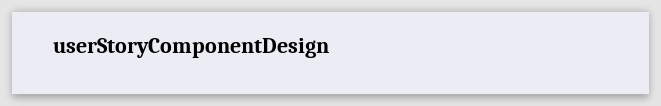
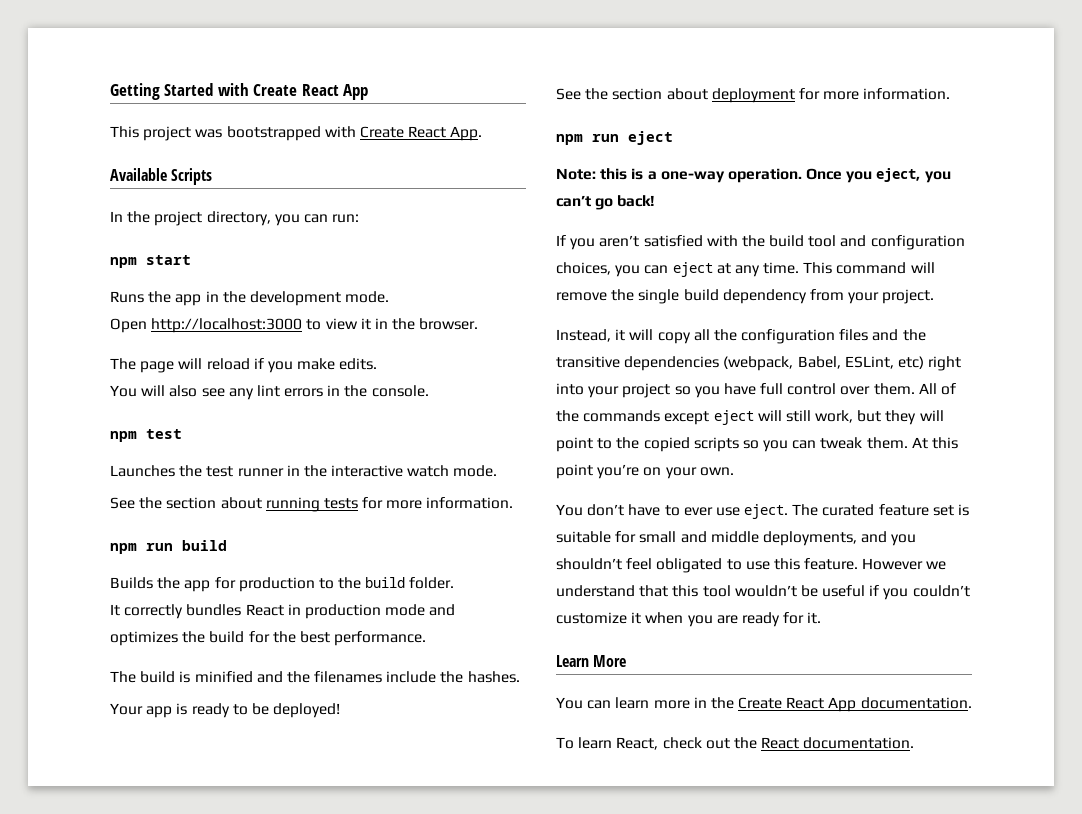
- userStoryComponentDesign
+ Getting Started with Create React App
+ This project was bootstrapped with Create React App.
+ Available Scripts
+ In the project directory, you can run:
+ npm start
+ Runs the app in the development mode.
+ Open http://localhost:3000 to view it in the browser.
+ The page will reload if you make edits.
+ You will also see any lint errors in the console.
+ npm test
+ Launches the test runner in the interactive watch mode.
+ See the section about running tests for more information.
+ npm run build
+ Builds the app for production to the build folder.
+ It correctly bundles React in production mode and optimizes the build for the best performance.
+ The build is minified and the filenames include the hashes.
+ Your app is ready to be deployed!
+ See the section about deployment for more information.
+ npm run eject
+ Note: this is a one-way operation. Once you eject, you can’t go back!
+ If you aren’t satisfied with the build tool and configuration choices, you can eject at any time. This command will remove the single build dependency from your project.
+ Instead, it will copy all the configuration files and the transitive dependencies (webpack, Babel, ESLint, etc) right into your project so you have full control over them. All of the commands except eject will still work, but they will point to the copied scripts so you can tweak them. At this point you’re on your own.
+ You don’t have to ever use eject. The curated feature set is suitable for small and middle deployments, and you shouldn’t feel obligated to use this feature. However we understand that this tool wouldn’t be useful if you couldn’t customize it when you are ready for it.
+ Learn More
+ You can learn more in the Create React App documentation.
+ To learn React, check out the React documentation.

